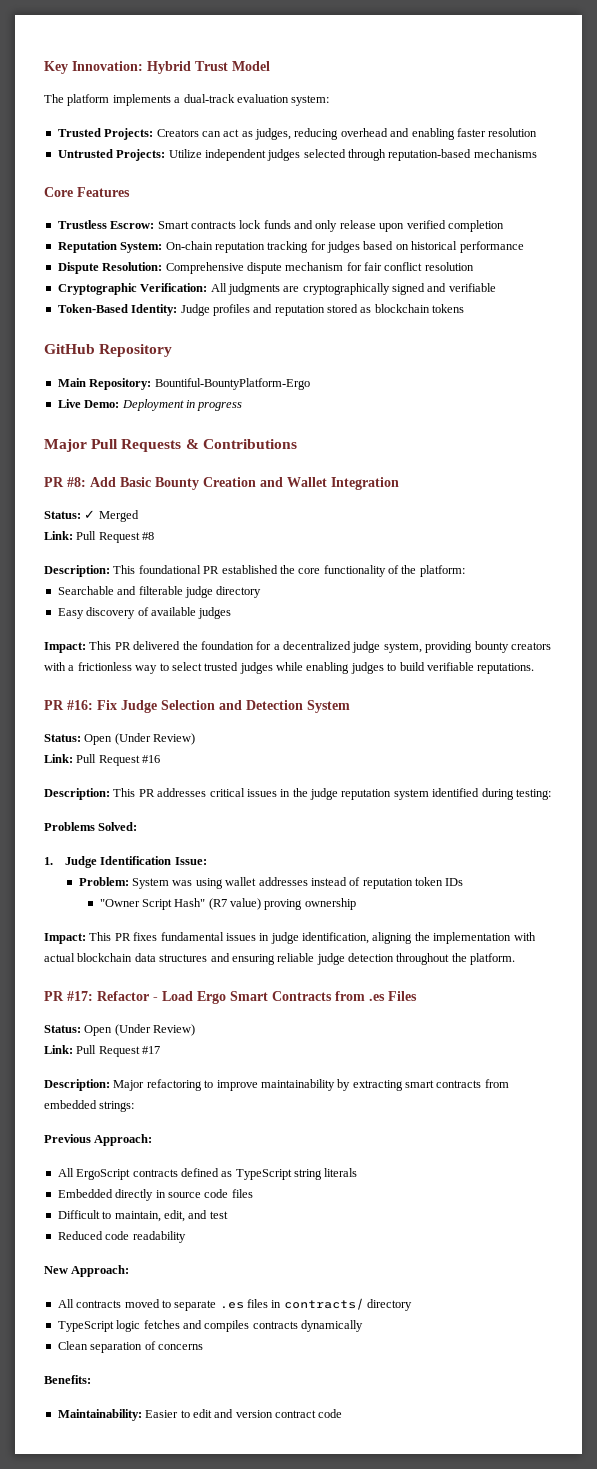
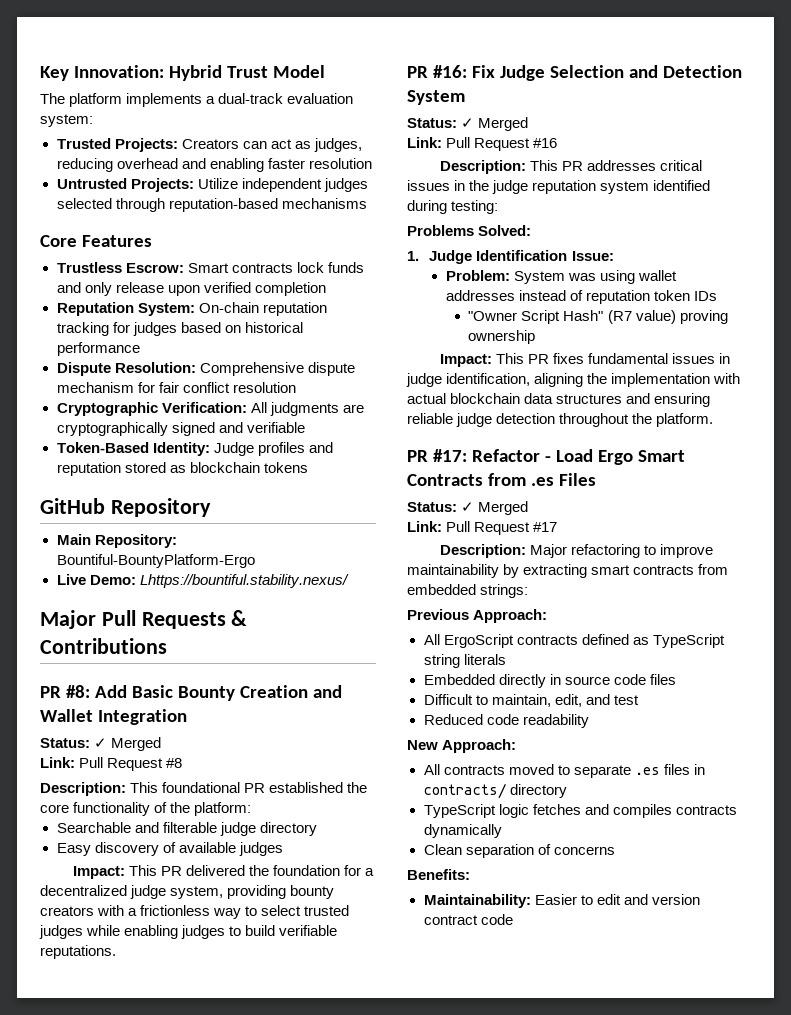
- Live Demo: Deployment in progress
+ Live Demo: Lhttps://bountiful.stability.nexus/
  PR #16: Fix Judge Selection and Detection System
- Status: Open (Under Review)
+ Status: ✓ Merged
  PR #17: Refactor - Load Ergo Smart Contracts from .es Files
- Status: Open (Under Review)
+ Status: ✓ Merged

